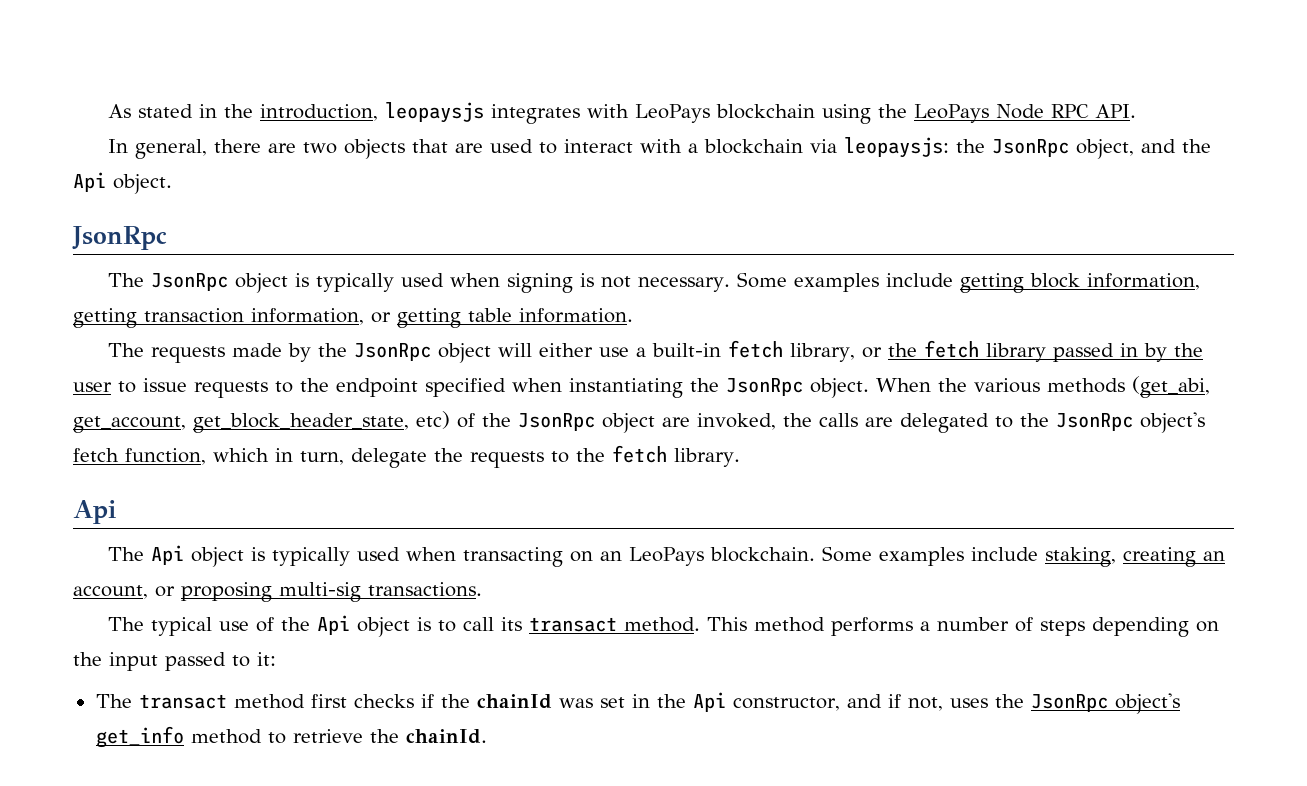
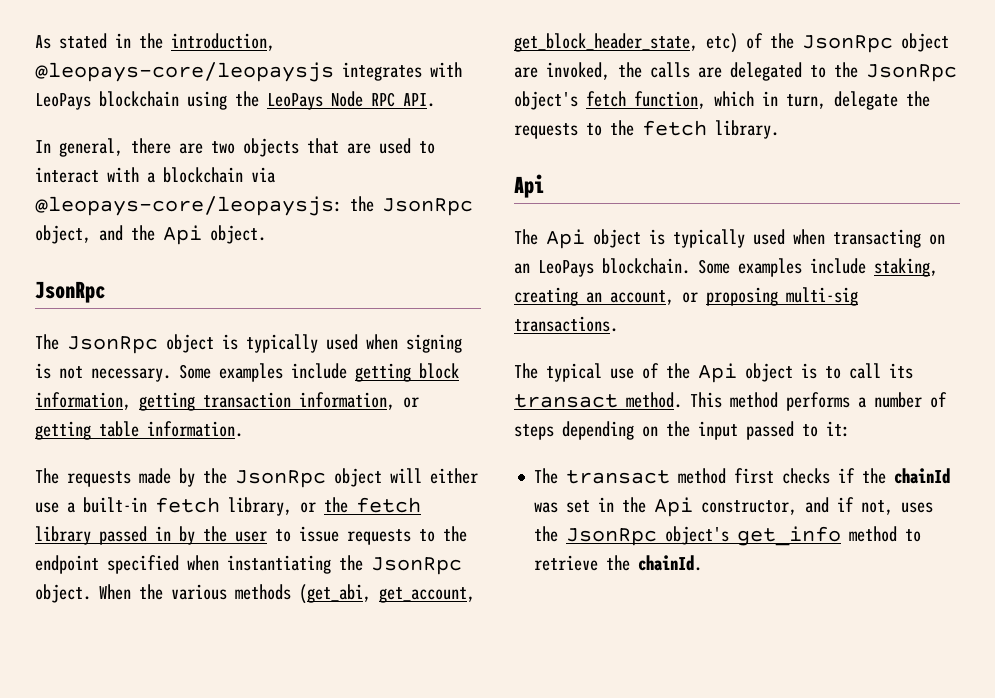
- As stated in the introduction, leopaysjs integrates with LeoPays blockchain using the LeoPays Node RPC API.
+ As stated in the introduction, @leopays-core/leopaysjs integrates with LeoPays blockchain using the LeoPays Node RPC API.
- In general, there are two objects that are used to interact with a blockchain via leopaysjs: the JsonRpc object, and the Api object.
+ In general, there are two objects that are used to interact with a blockchain via @leopays-core/leopaysjs: the JsonRpc object, and the Api object.

